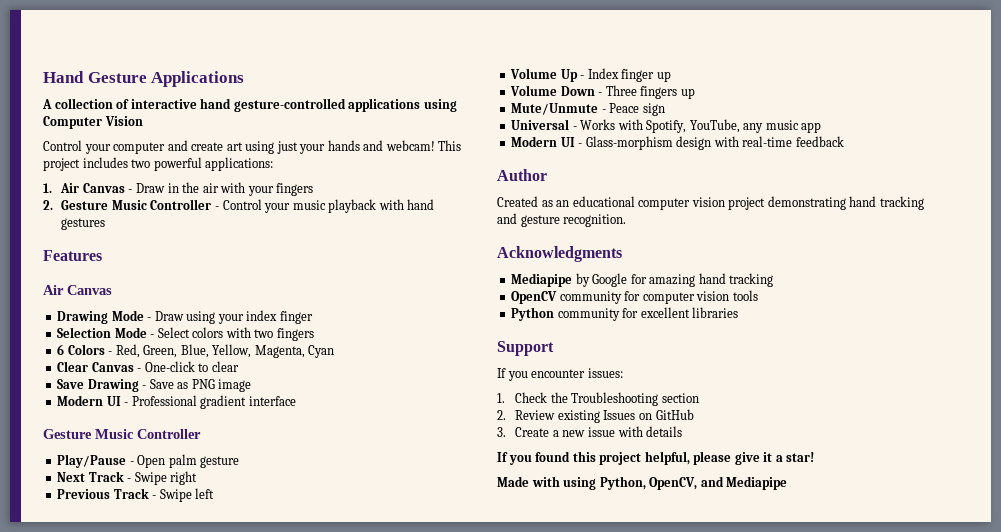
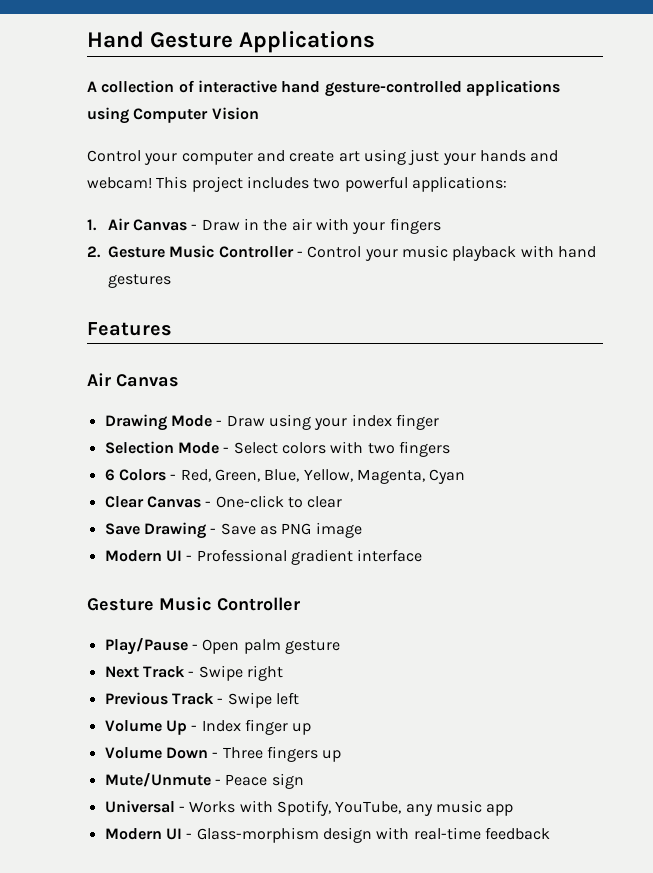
- Author
- Created as an educational computer vision project demonstrating hand tracking and gesture recognition.
- Acknowledgments
- Mediapipe by Google for amazing hand tracking
- OpenCV community for computer vision tools
- Python community for excellent libraries
- Support
- If you encounter issues:
- 1. Check the Troubleshooting section
- 2. Review existing Issues on GitHub
- 3. Create a new issue with details
- If you found this project helpful, please give it a star!
- Made with using Python, OpenCV, and Mediapipe

